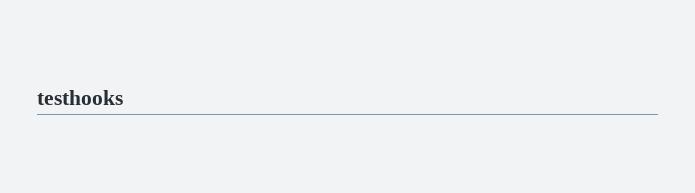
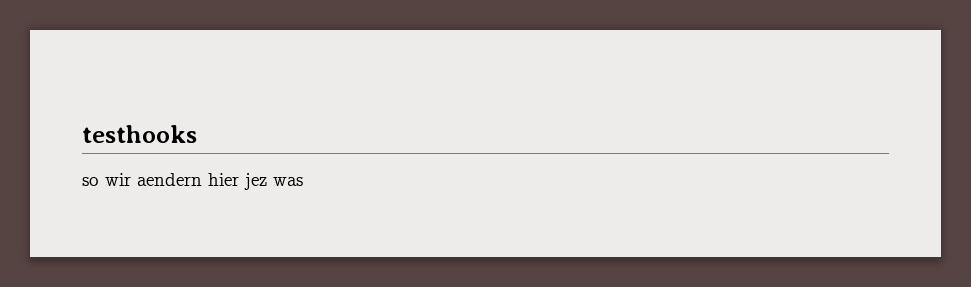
+ so wir aendern hier jez was

